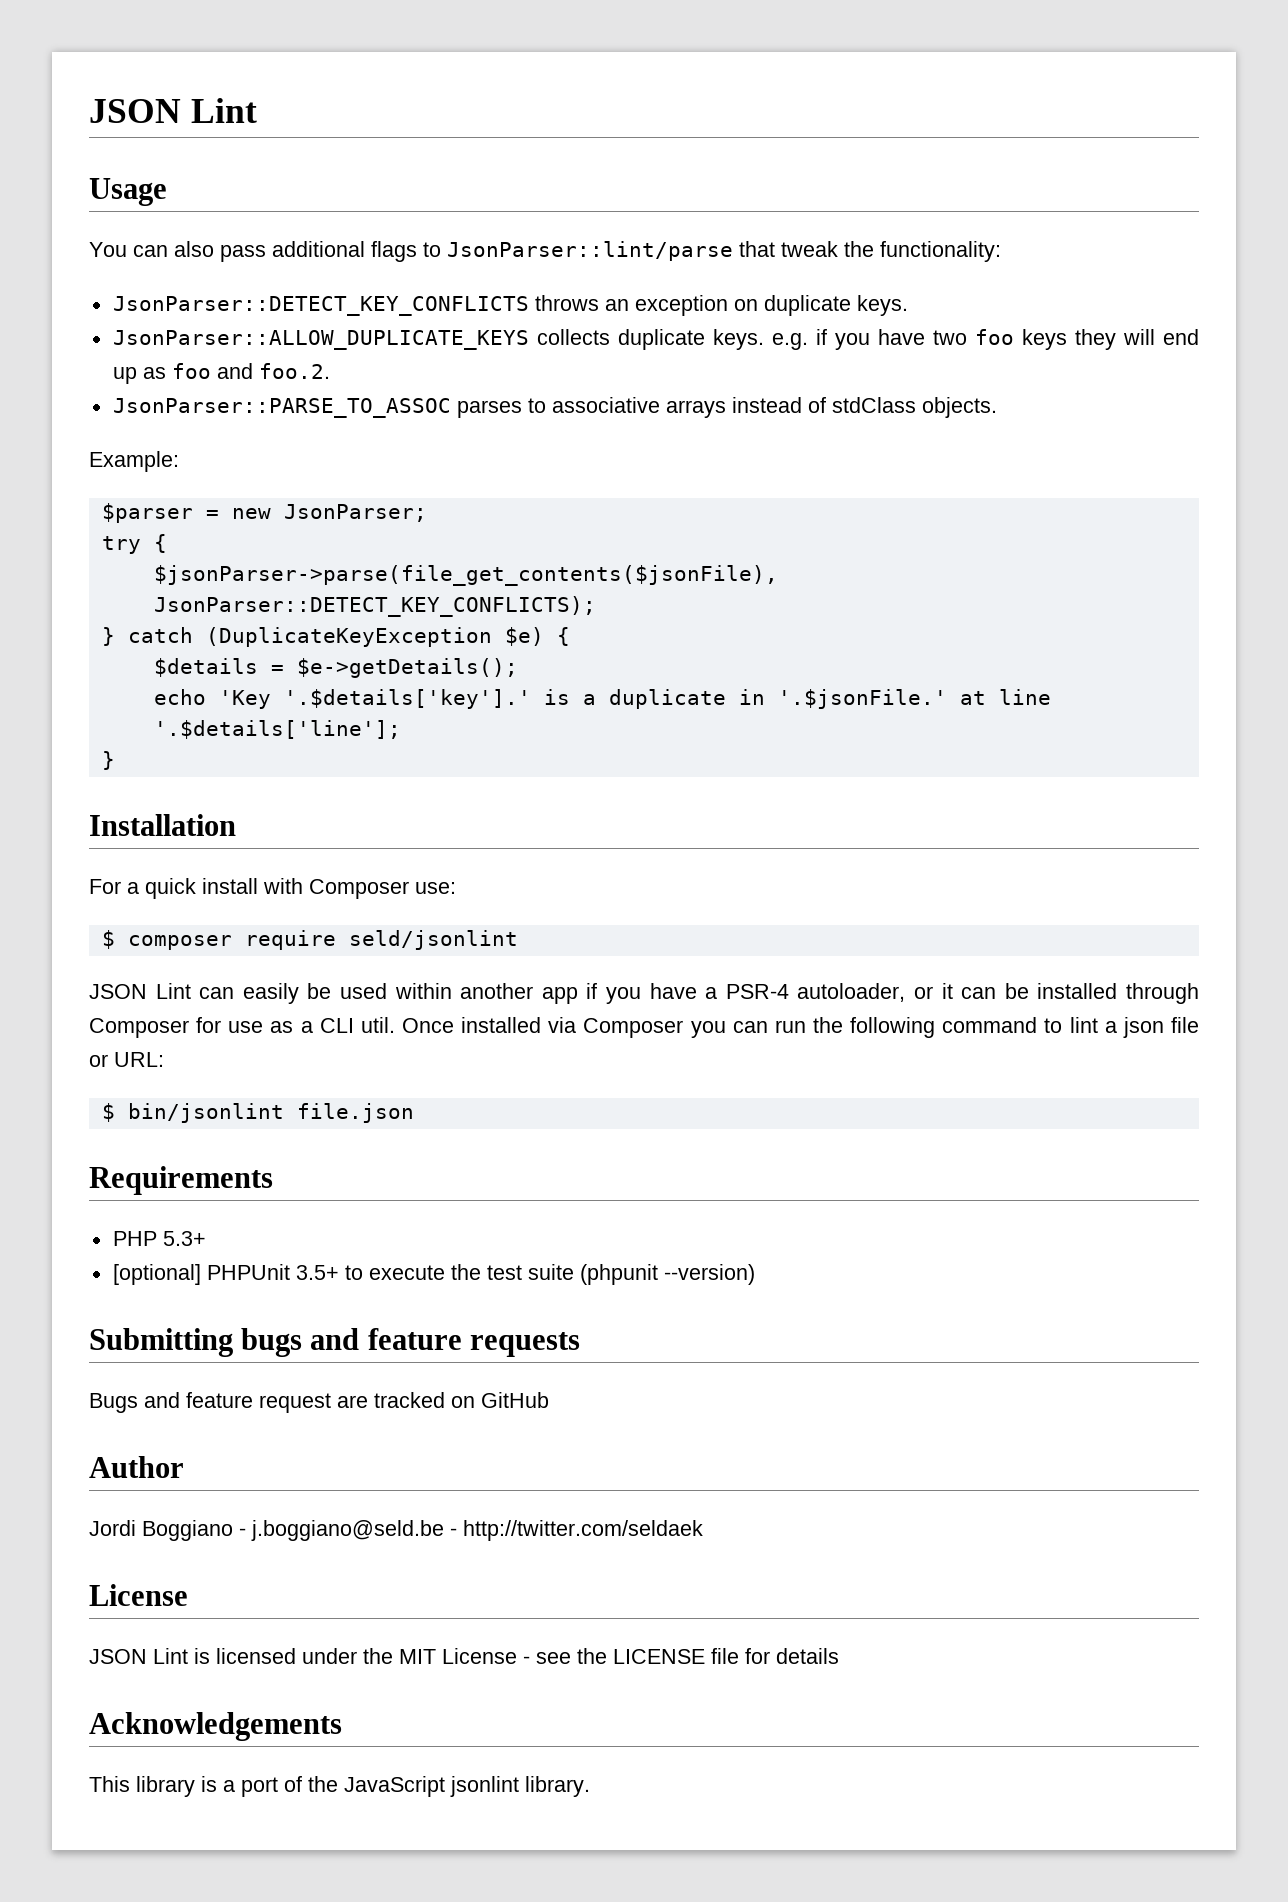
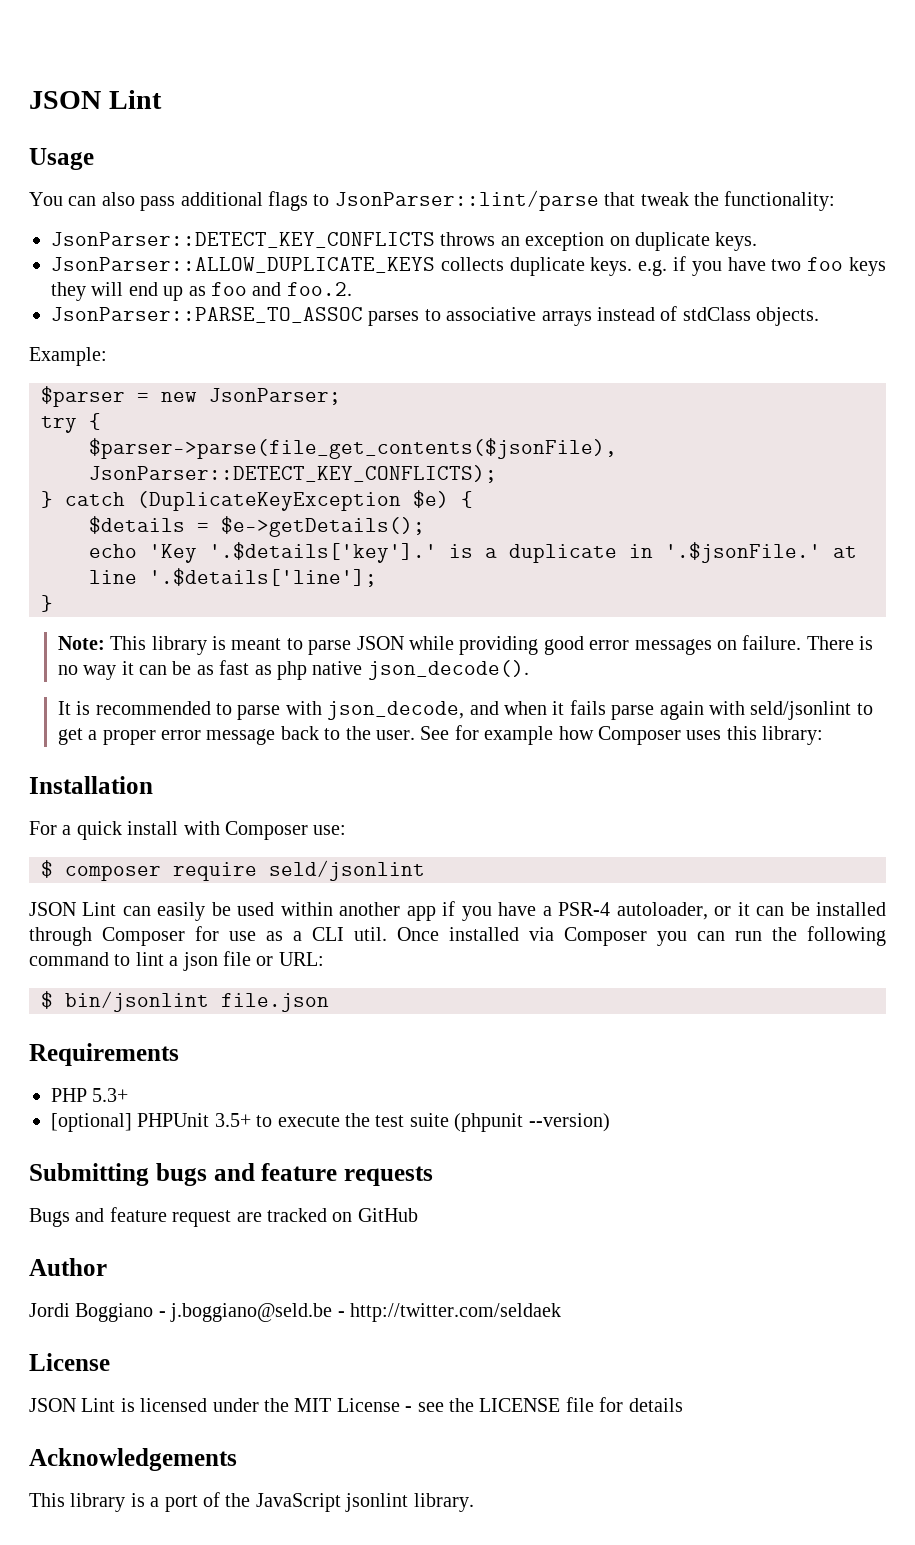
- $jsonParser->parse(file_get_contents($jsonFile), JsonParser::DETECT_KEY_CONFLICTS);
+ $parser->parse(file_get_contents($jsonFile), JsonParser::DETECT_KEY_CONFLICTS);
+ Note: This library is meant to parse JSON while providing good error messages on failure. There is no way it can be as fast as php native json_decode().
+ It is recommended to parse with json_decode, and when it fails parse again with seld/jsonlint to get a proper error message back to the user. See for example how Composer uses this library:

